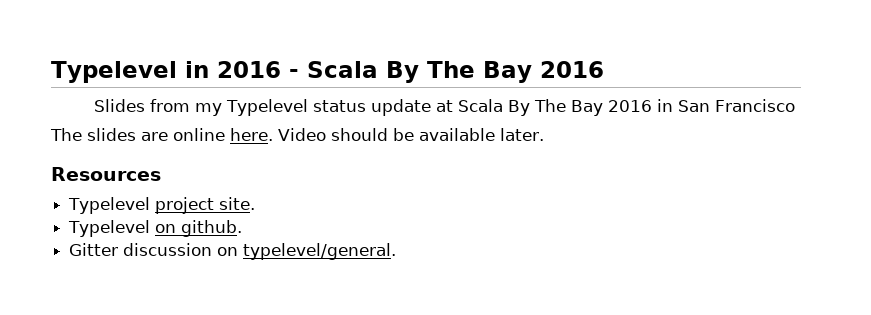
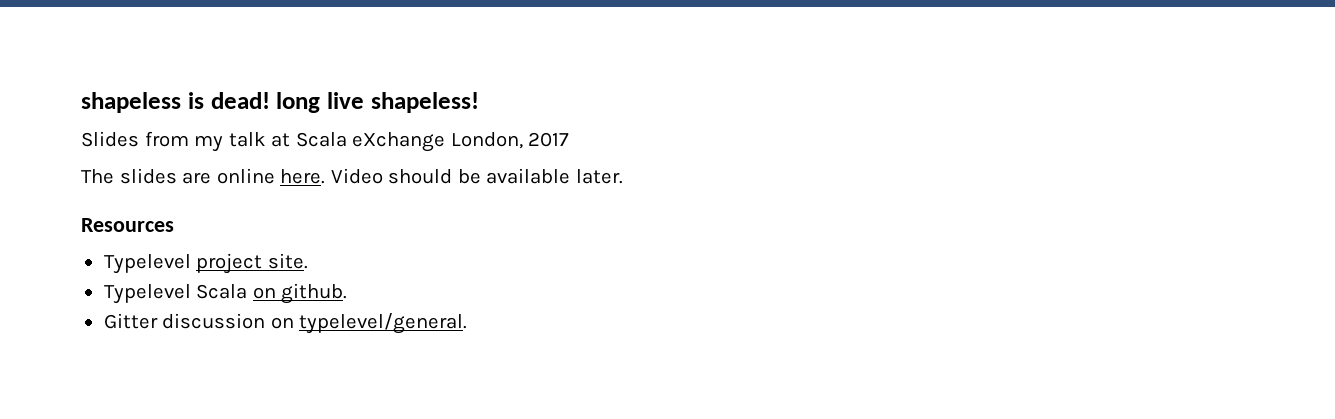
- Typelevel in 2016 - Scala By The Bay 2016
- Slides from my Typelevel status update at Scala By The Bay 2016 in San Francisco
+ shapeless is dead! long live shapeless!
+ Slides from my talk at Scala eXchange London, 2017
- Typelevel on github.
+ Typelevel Scala on github.

